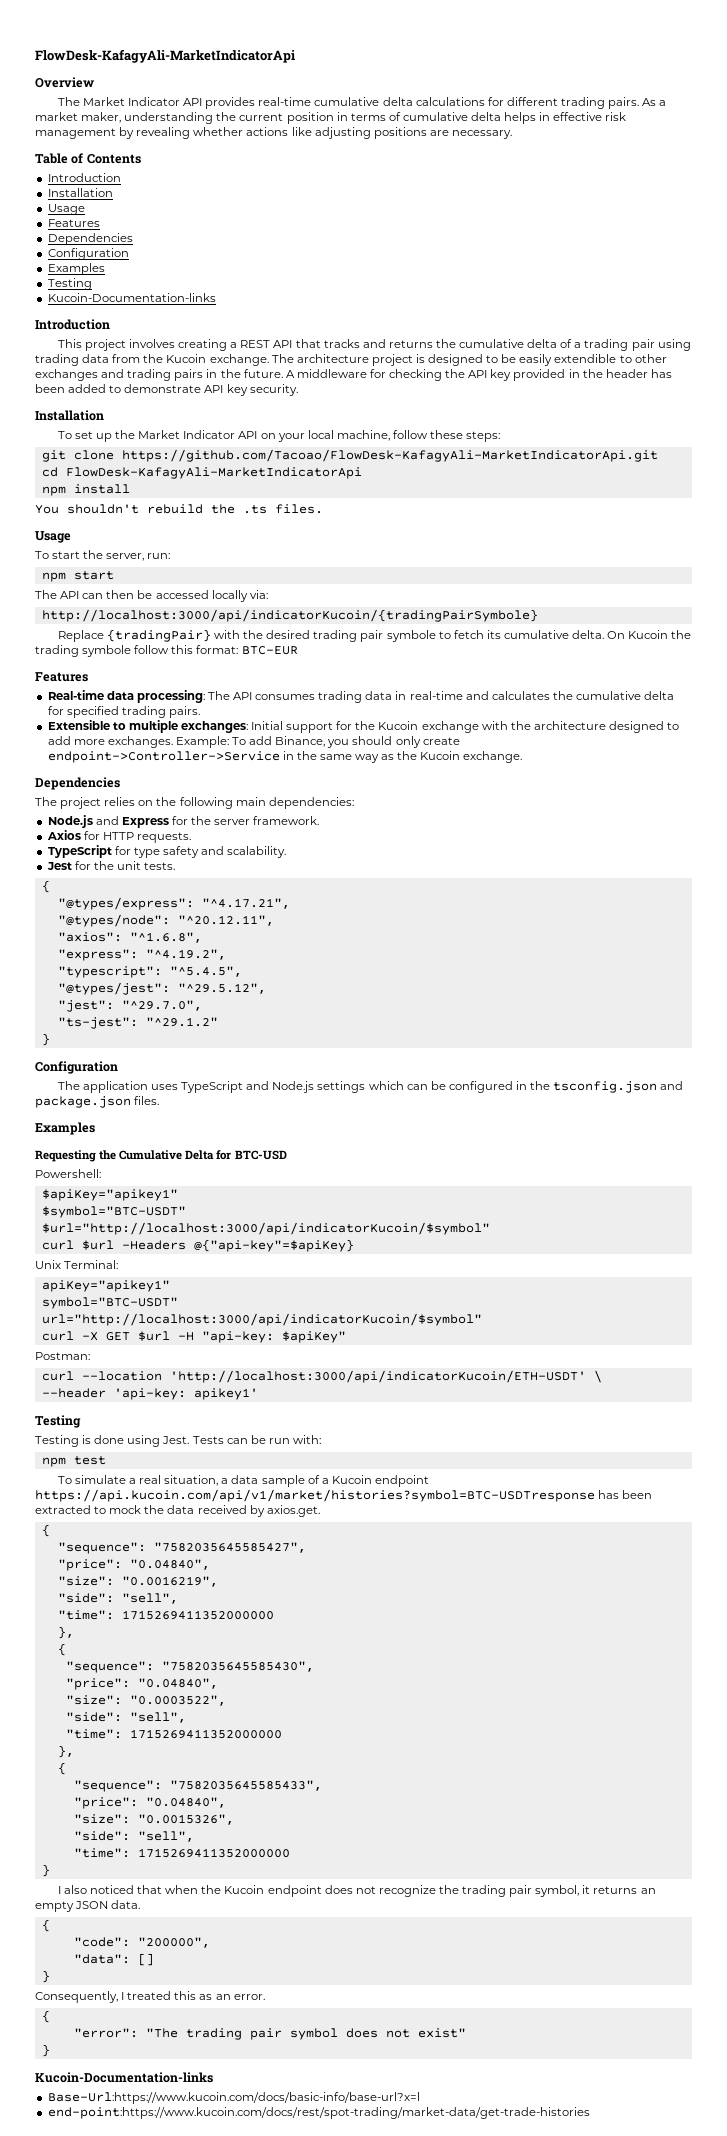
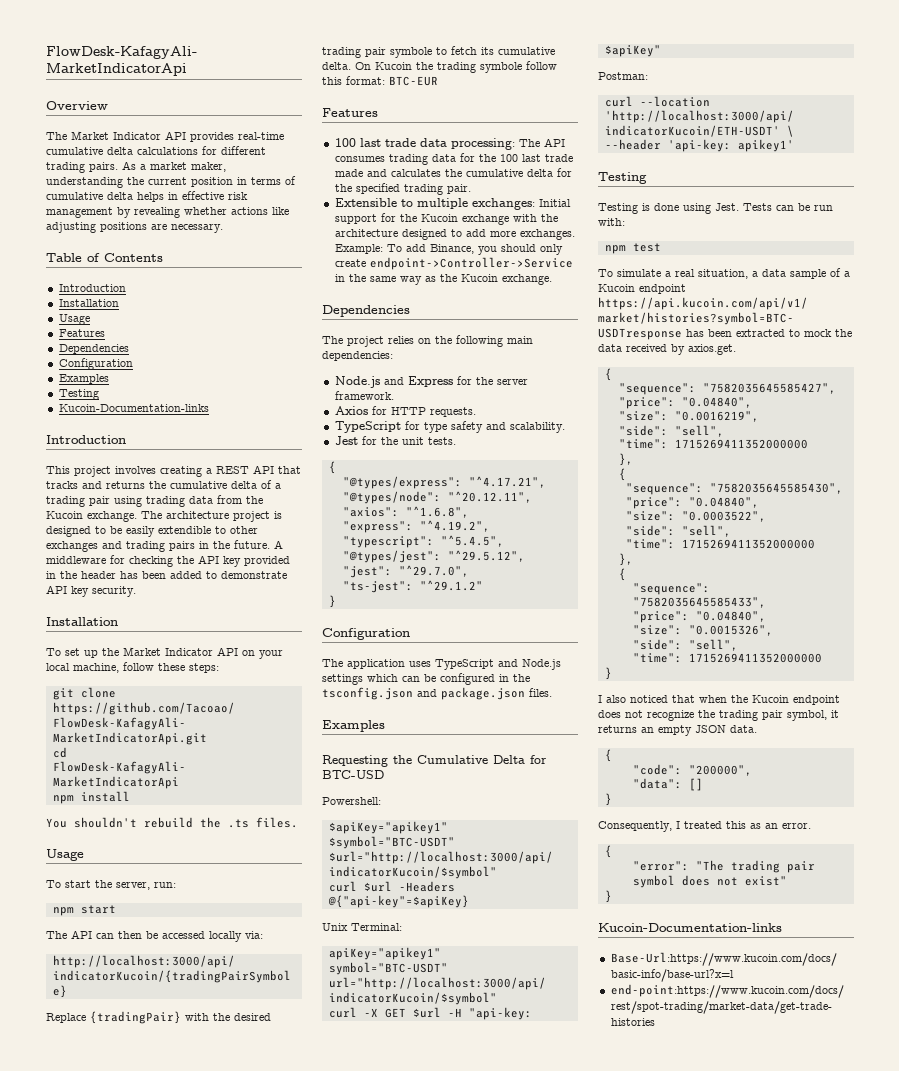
- Real-time data processing: The API consumes trading data in real-time and calculates the cumulative delta for specified trading pairs.
+ 100 last trade data processing: The API consumes trading data for the 100 last trade made and calculates the cumulative delta for the specified trading pair.

